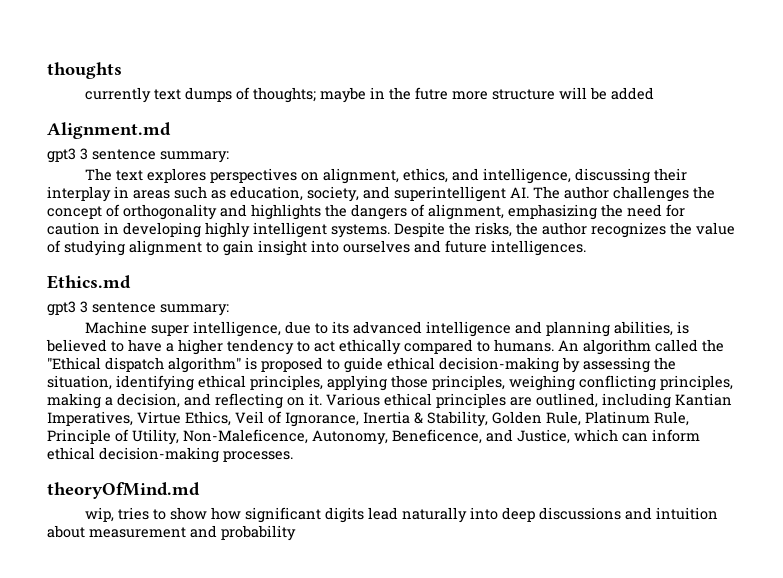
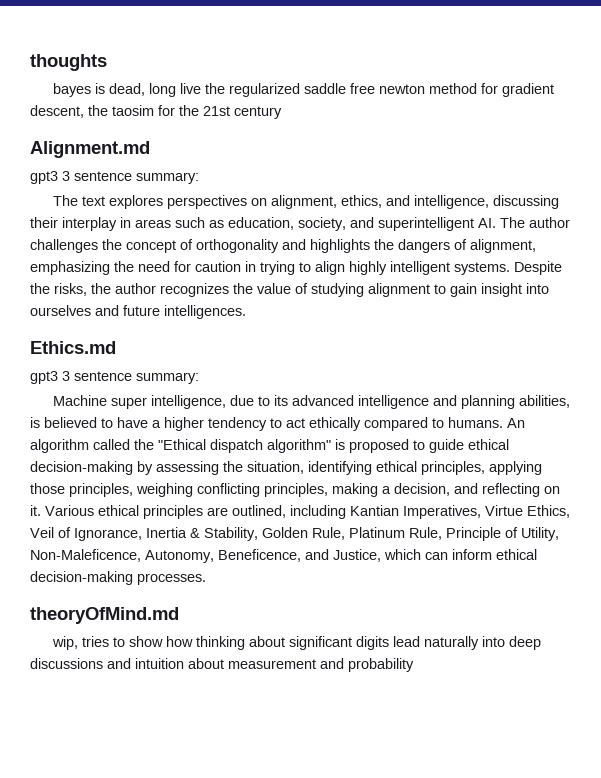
- currently text dumps of thoughts; maybe in the futre more structure will be added
+ bayes is dead, long live the regularized saddle free newton method for gradient descent, the taosim for the 21st century
- The text explores perspectives on alignment, ethics, and intelligence, discussing their interplay in areas such as education, society, and superintelligent AI. The author challenges the concept of orthogonality and highlights the dangers of alignment, emphasizing the need for caution in developing highly intelligent systems.
+ The text explores perspectives on alignment, ethics, and intelligence, discussing their interplay in areas such as education, society, and superintelligent AI. The author challenges the concept of orthogonality and highlights the dangers of alignment, emphasizing the need for caution in trying to align highly intelligent systems.
- wip, tries to show how significant digits lead naturally into deep discussions and intuition about measurement and probability
+ wip, tries to show how thinking about significant digits lead naturally into deep discussions and intuition about measurement and probability

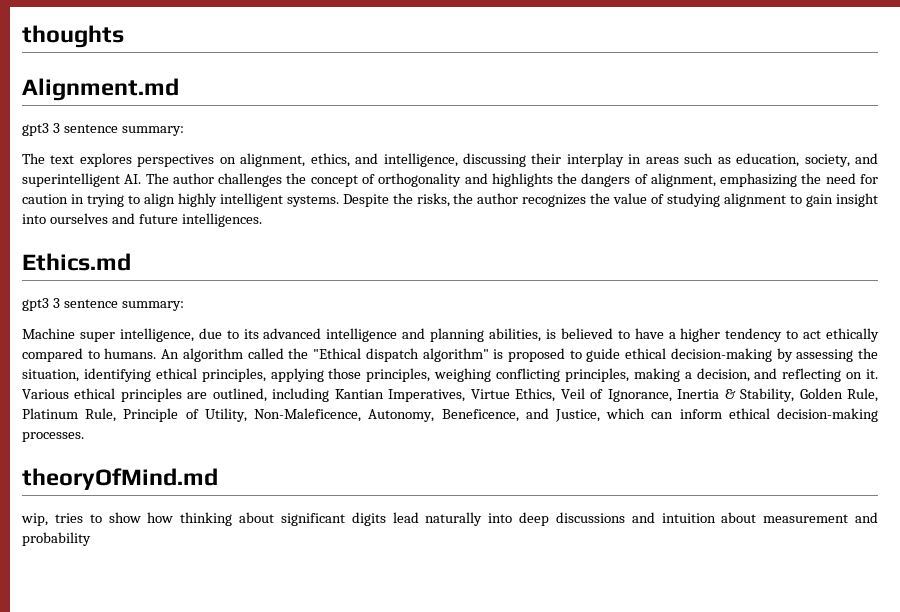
- bayes is dead, long live the regularized saddle free newton method for gradient descent, the taosim for the 21st century

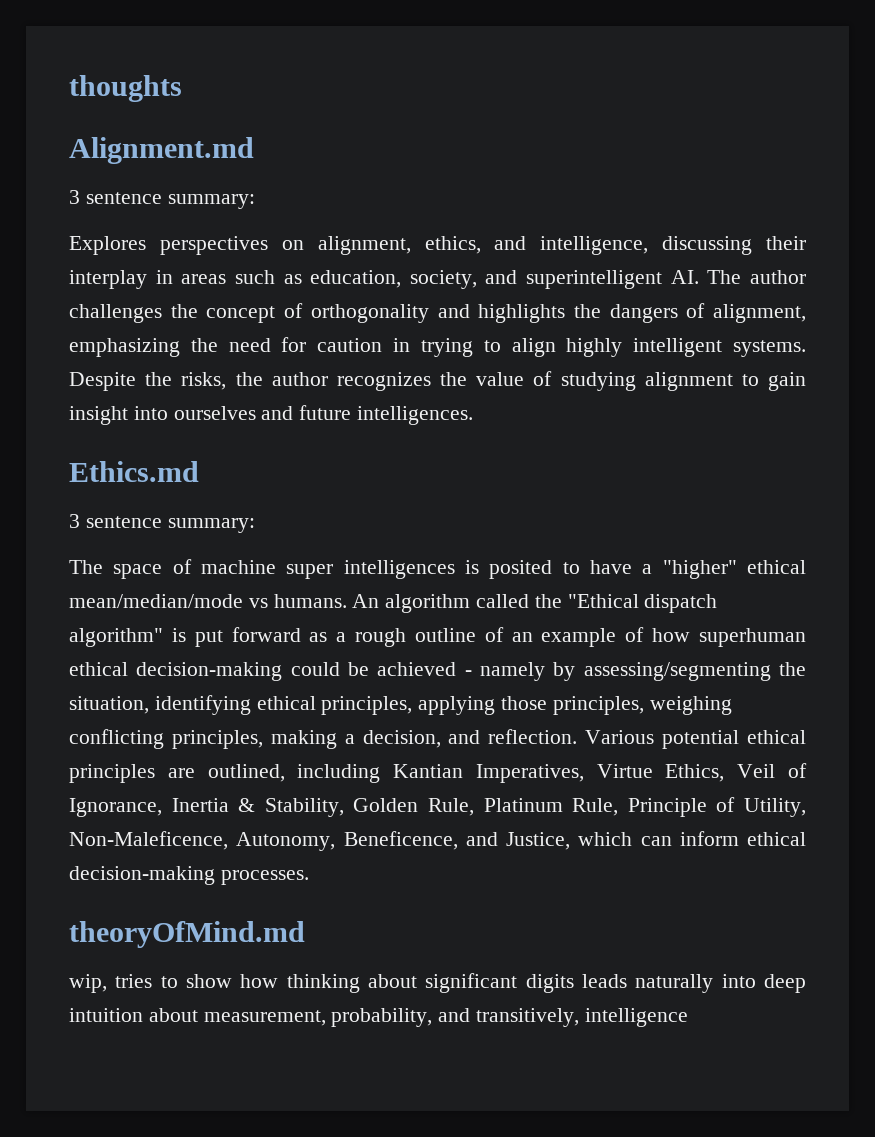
  Alignment.md
- gpt3 3 sentence summary:
- The text explores perspectives on alignment, ethics, and intelligence, discussing their interplay in areas such as education, society, and superintelligent AI. The author challenges the concept of orthogonality and highlights the dangers of alignment, emphasizing the need for caution in trying to align highly intelligent systems.
+ 3 sentence summary:
+ Explores perspectives on alignment, ethics, and intelligence, discussing their interplay in areas such as education, society, and superintelligent AI. The author challenges the concept of orthogonality and highlights the dangers of alignment, emphasizing the need for caution in trying to align highly intelligent systems.
  Ethics.md
- gpt3 3 sentence summary:
- Machine super intelligence, due to its advanced intelligence and planning abilities, is believed to have a higher tendency to act ethically compared to humans.
+ 3 sentence summary:
+ The space of machine super intelligences is posited to have a "higher" ethical mean/median/mode vs humans.
- An algorithm called the "Ethical dispatch algorithm" is proposed to guide ethical decision-making by assessing the situation, identifying ethical principles, applying those principles, weighing conflicting principles, making a decision, and reflecting on it. Various ethical principles are outlined, including Kantian Imperatives, Virtue Ethics, Veil of Ignorance, Inertia & Stability, Golden Rule, Platinum Rule, Principle of Utility, Non-Maleficence, Autonomy, Beneficence, and Justice, which can inform ethical decision-making processes.
+ An algorithm called the "Ethical dispatch algorithm" is put forward as a rough outline of an example of how superhuman ethical decision-making could be achieved - namely by assessing/segmenting the situation, identifying ethical principles, applying those principles, weighing conflicting principles, making a decision, and reflection. Various potential ethical principles are outlined, including Kantian Imperatives, Virtue Ethics, Veil of Ignorance, Inertia & Stability, Golden Rule, Platinum Rule, Principle of Utility, Non-Maleficence, Autonomy, Beneficence, and Justice, which can inform ethical decision-making processes.
- wip, tries to show how thinking about significant digits lead naturally into deep discussions and intuition about measurement and probability
+ wip, tries to show how thinking about significant digits leads naturally into deep intuition about measurement, probability, and transitively, intelligence

